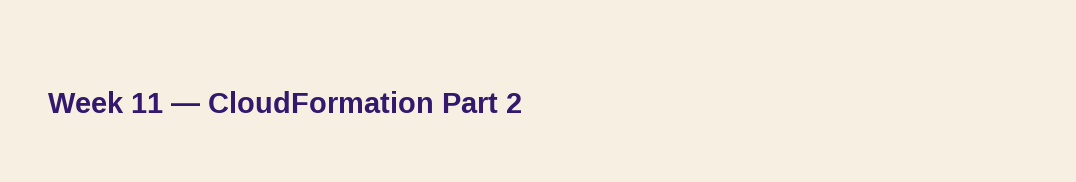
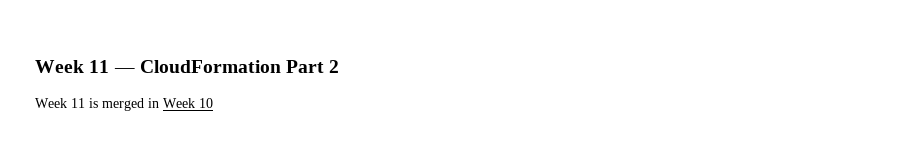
+ Week 11 is merged in Week 10

